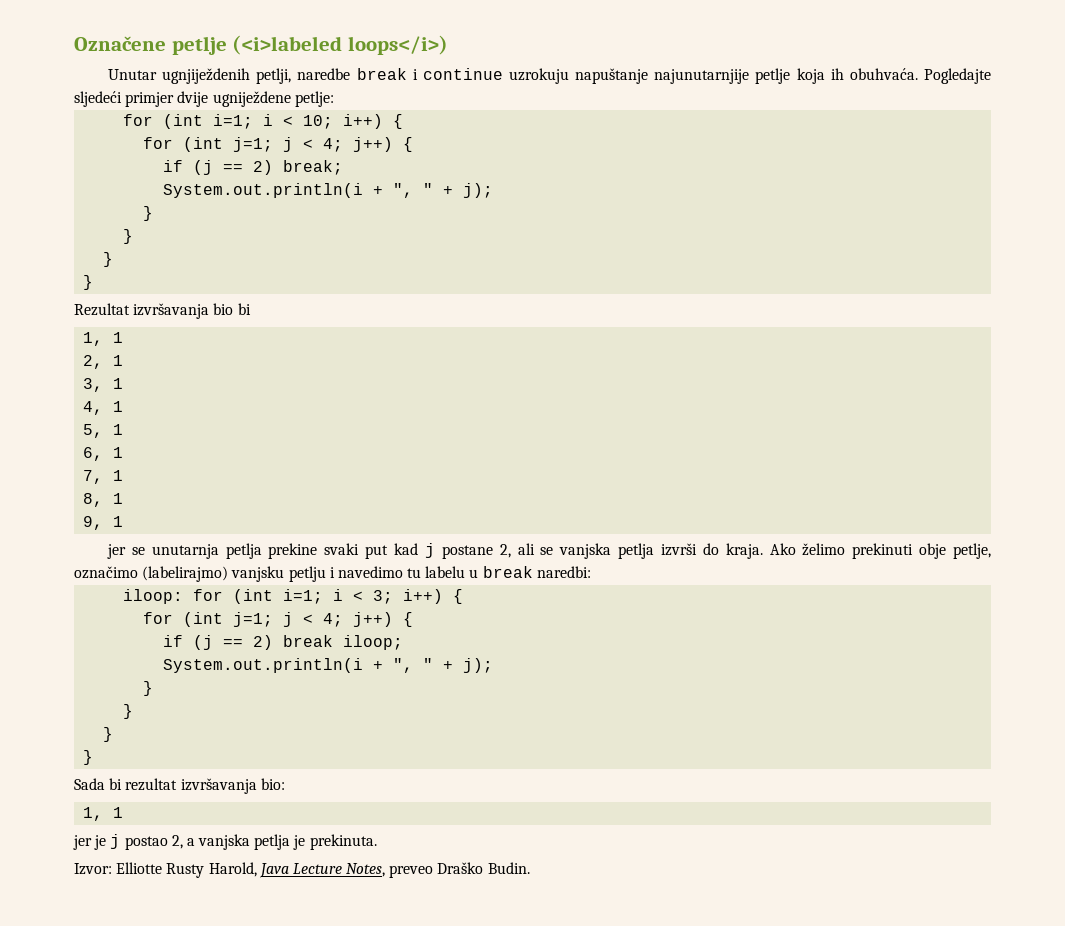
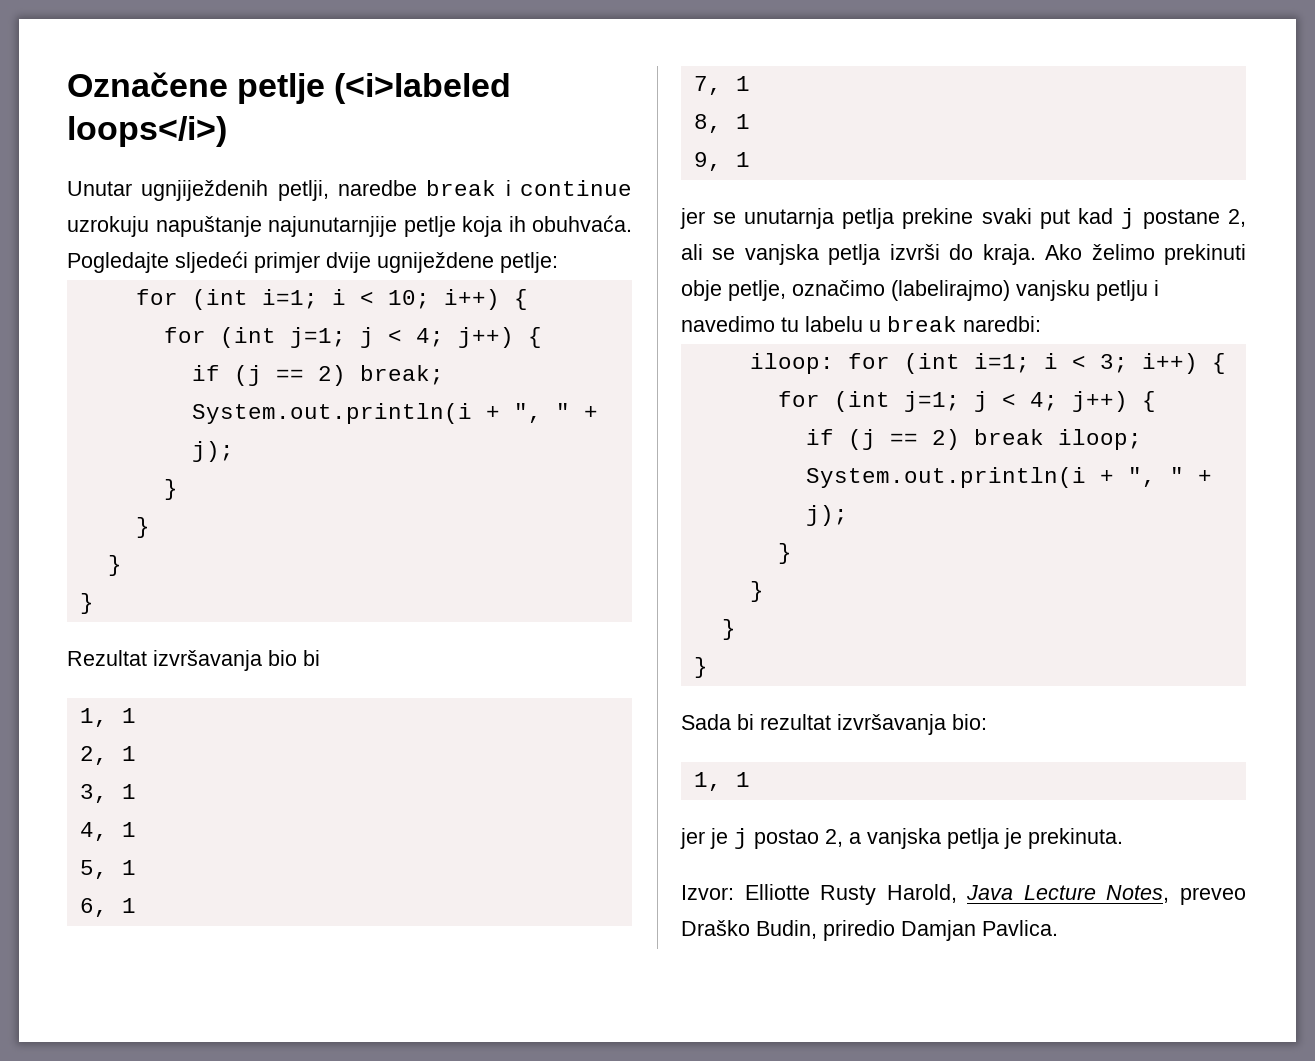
- Izvor: Elliotte Rusty Harold, Java Lecture Notes, preveo Draško Budin.
+ Izvor: Elliotte Rusty Harold, Java Lecture Notes, preveo Draško Budin, priredio Damjan Pavlica.

